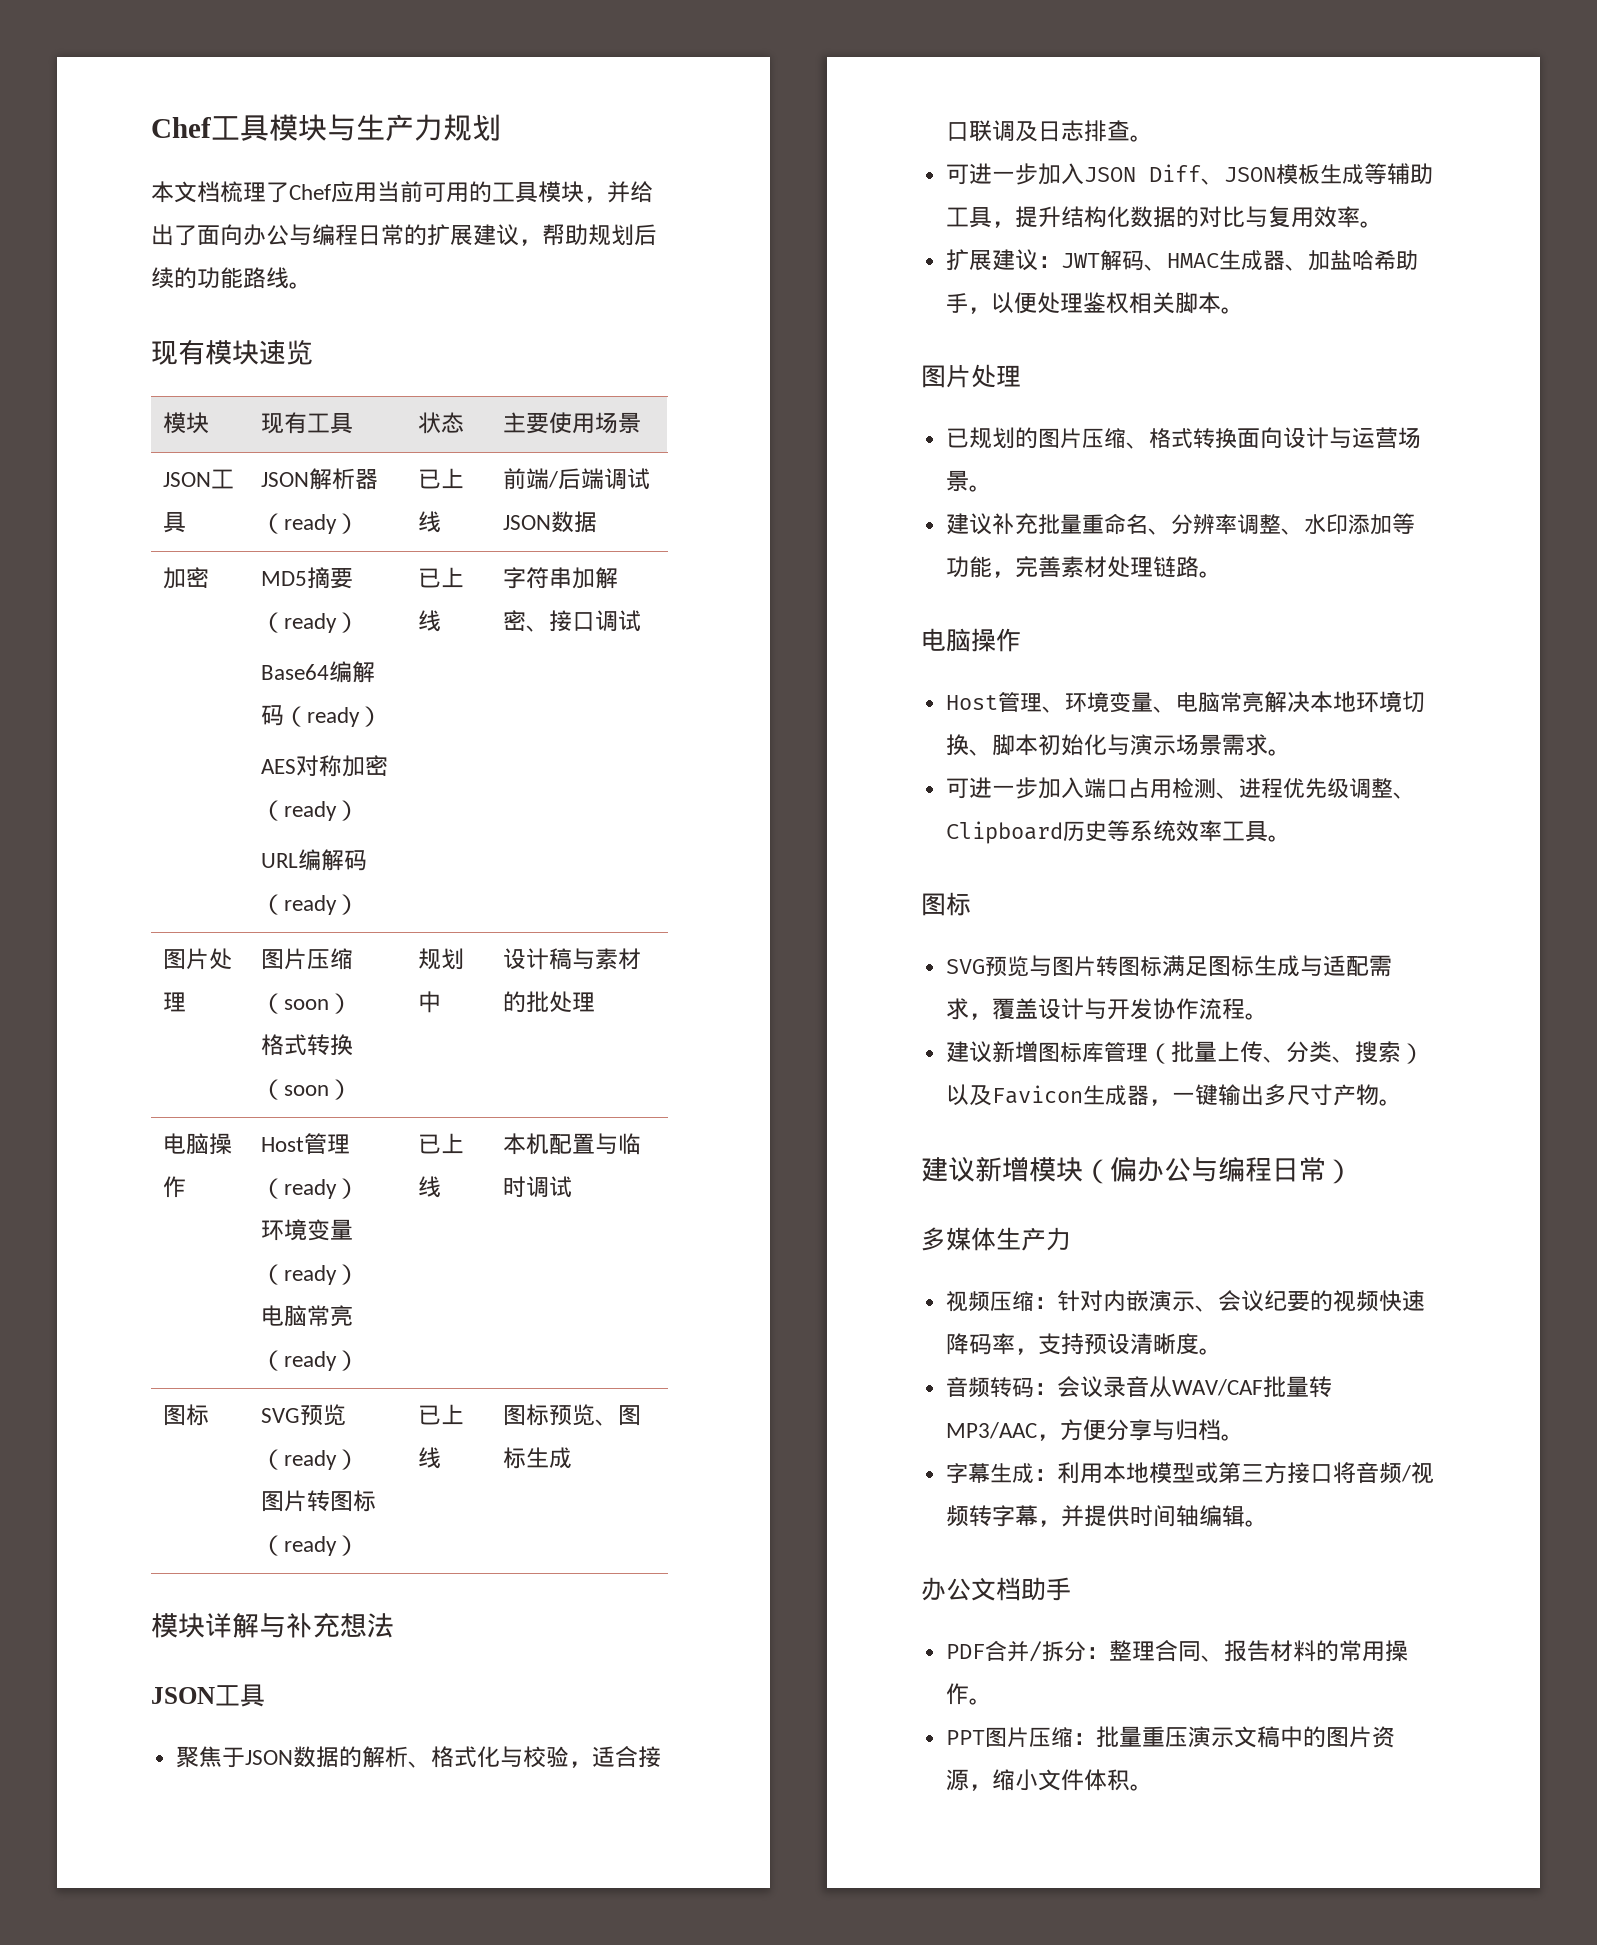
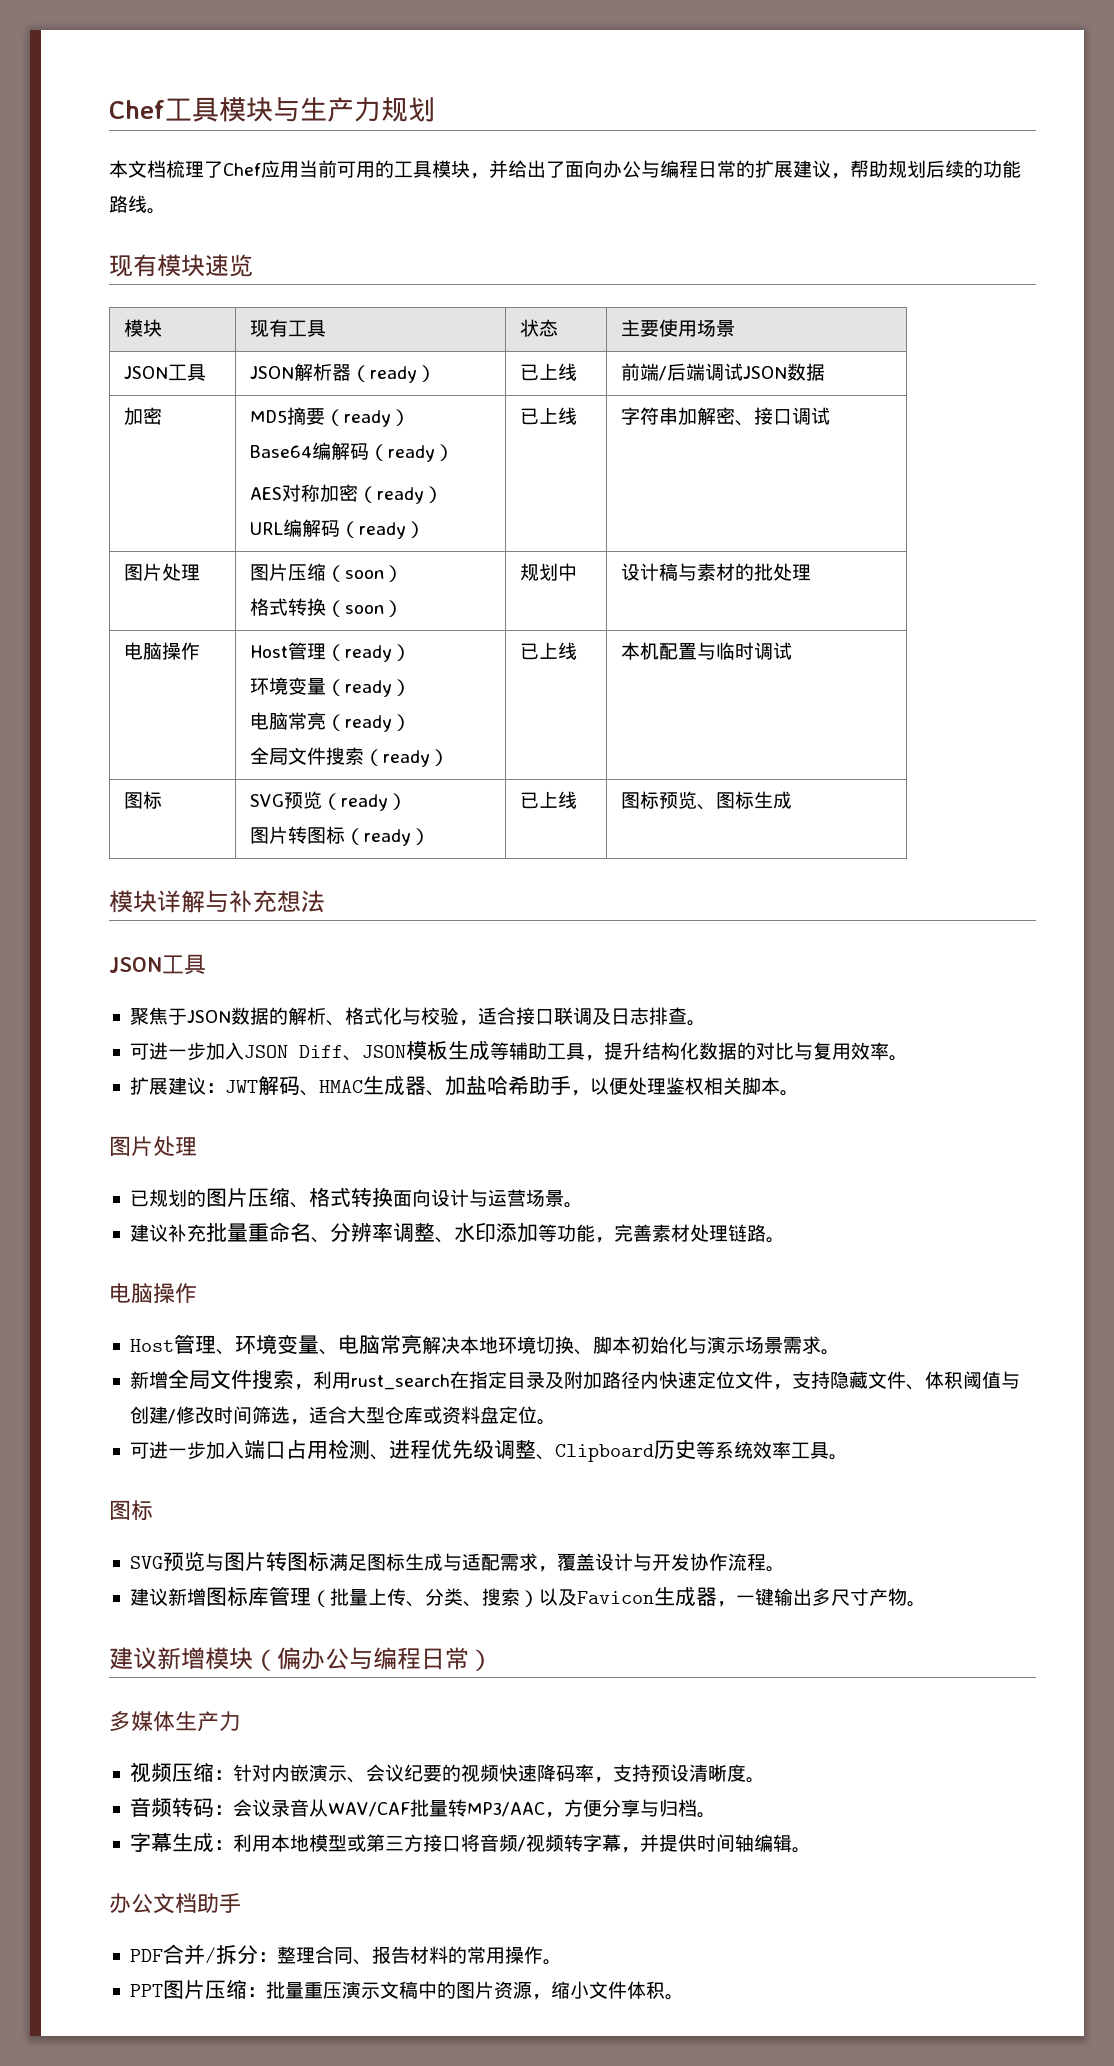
  电脑操作 | Host管理（ready）
  环境变量（ready）
- 电脑常亮（ready） | 已上线 | 本机配置与临时调试
+ 电脑常亮（ready）
+ 全局文件搜索（ready） | 已上线 | 本机配置与临时调试
+ 新增全局文件搜索，利用rust_search在指定目录及附加路径内快速定位文件，支持隐藏文件、体积阈值与创建/修改时间筛选，适合大型仓库或资料盘定位。

